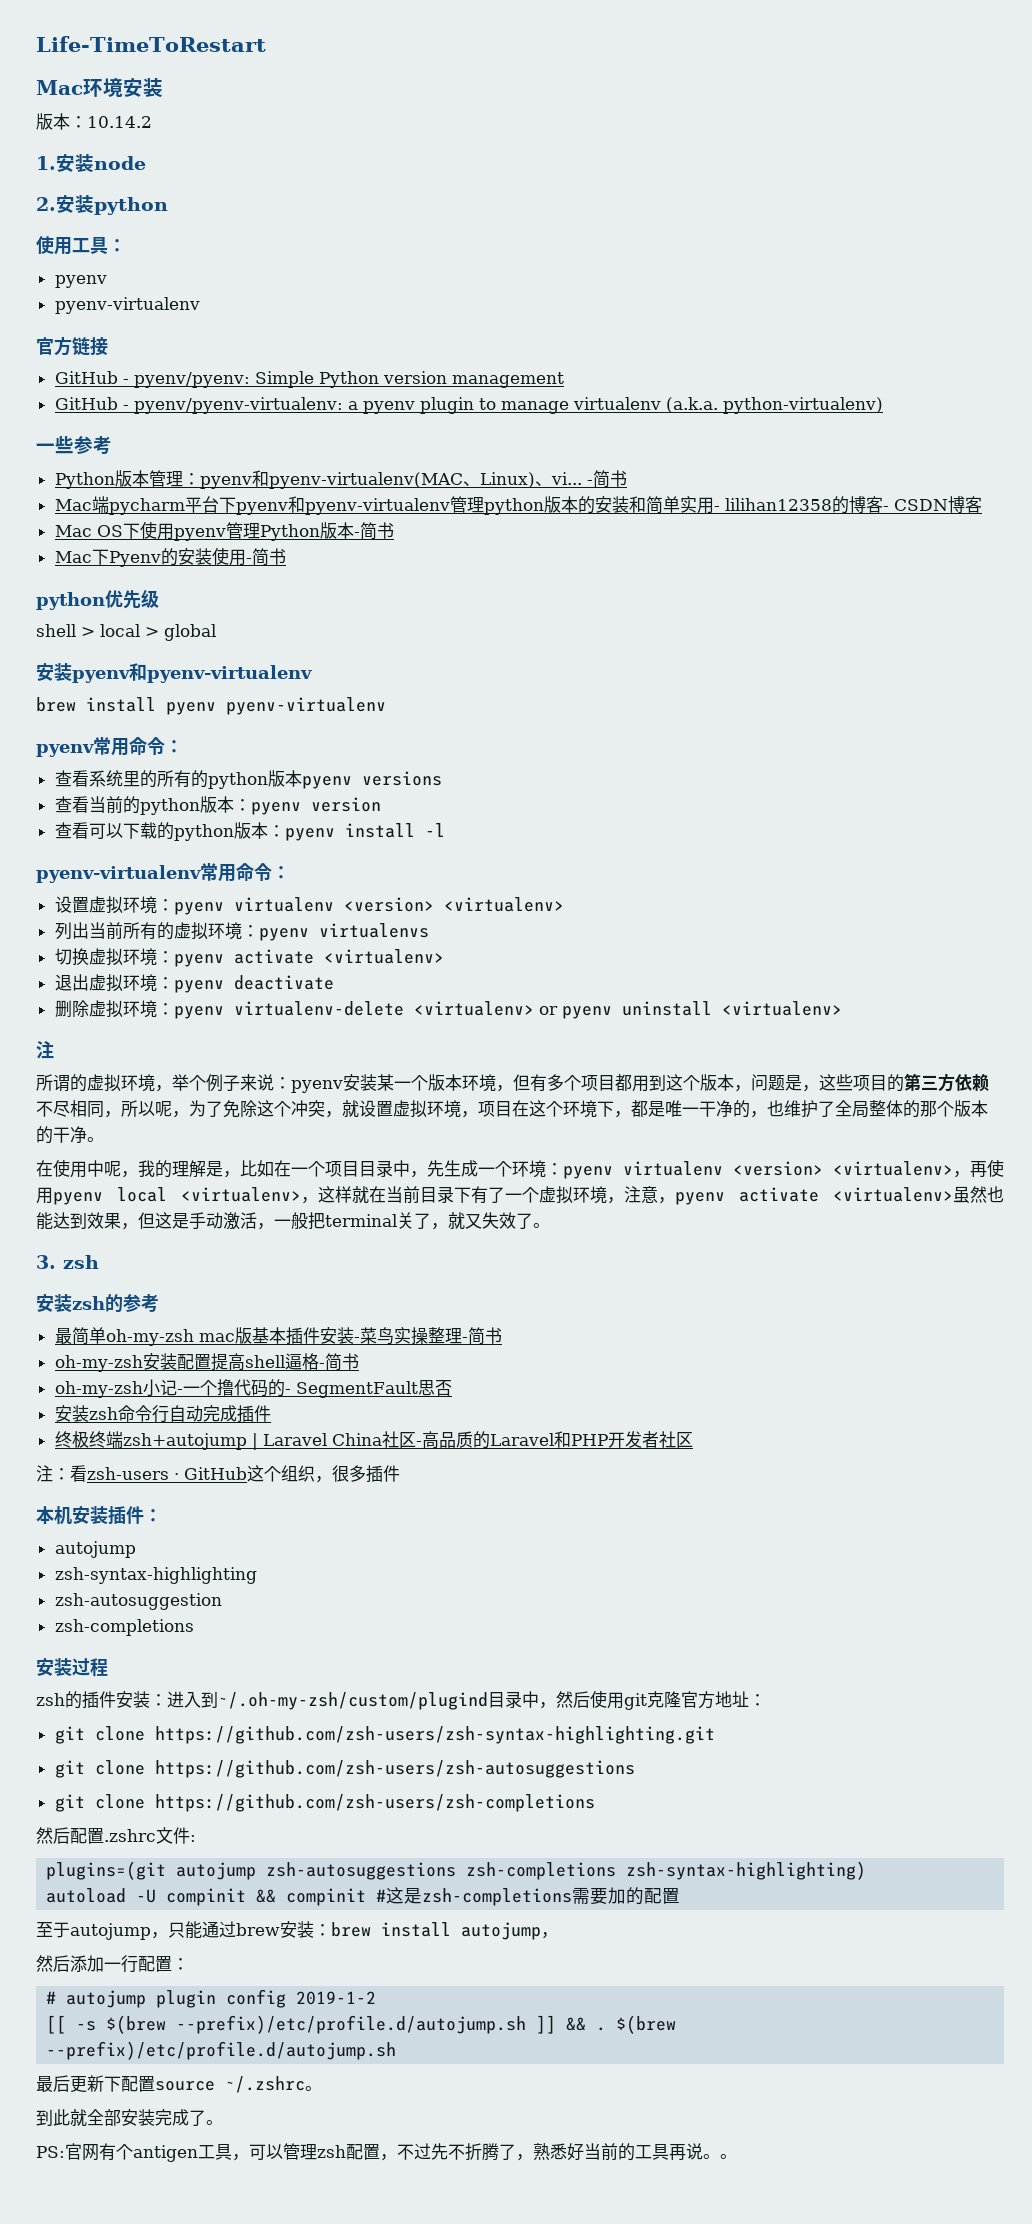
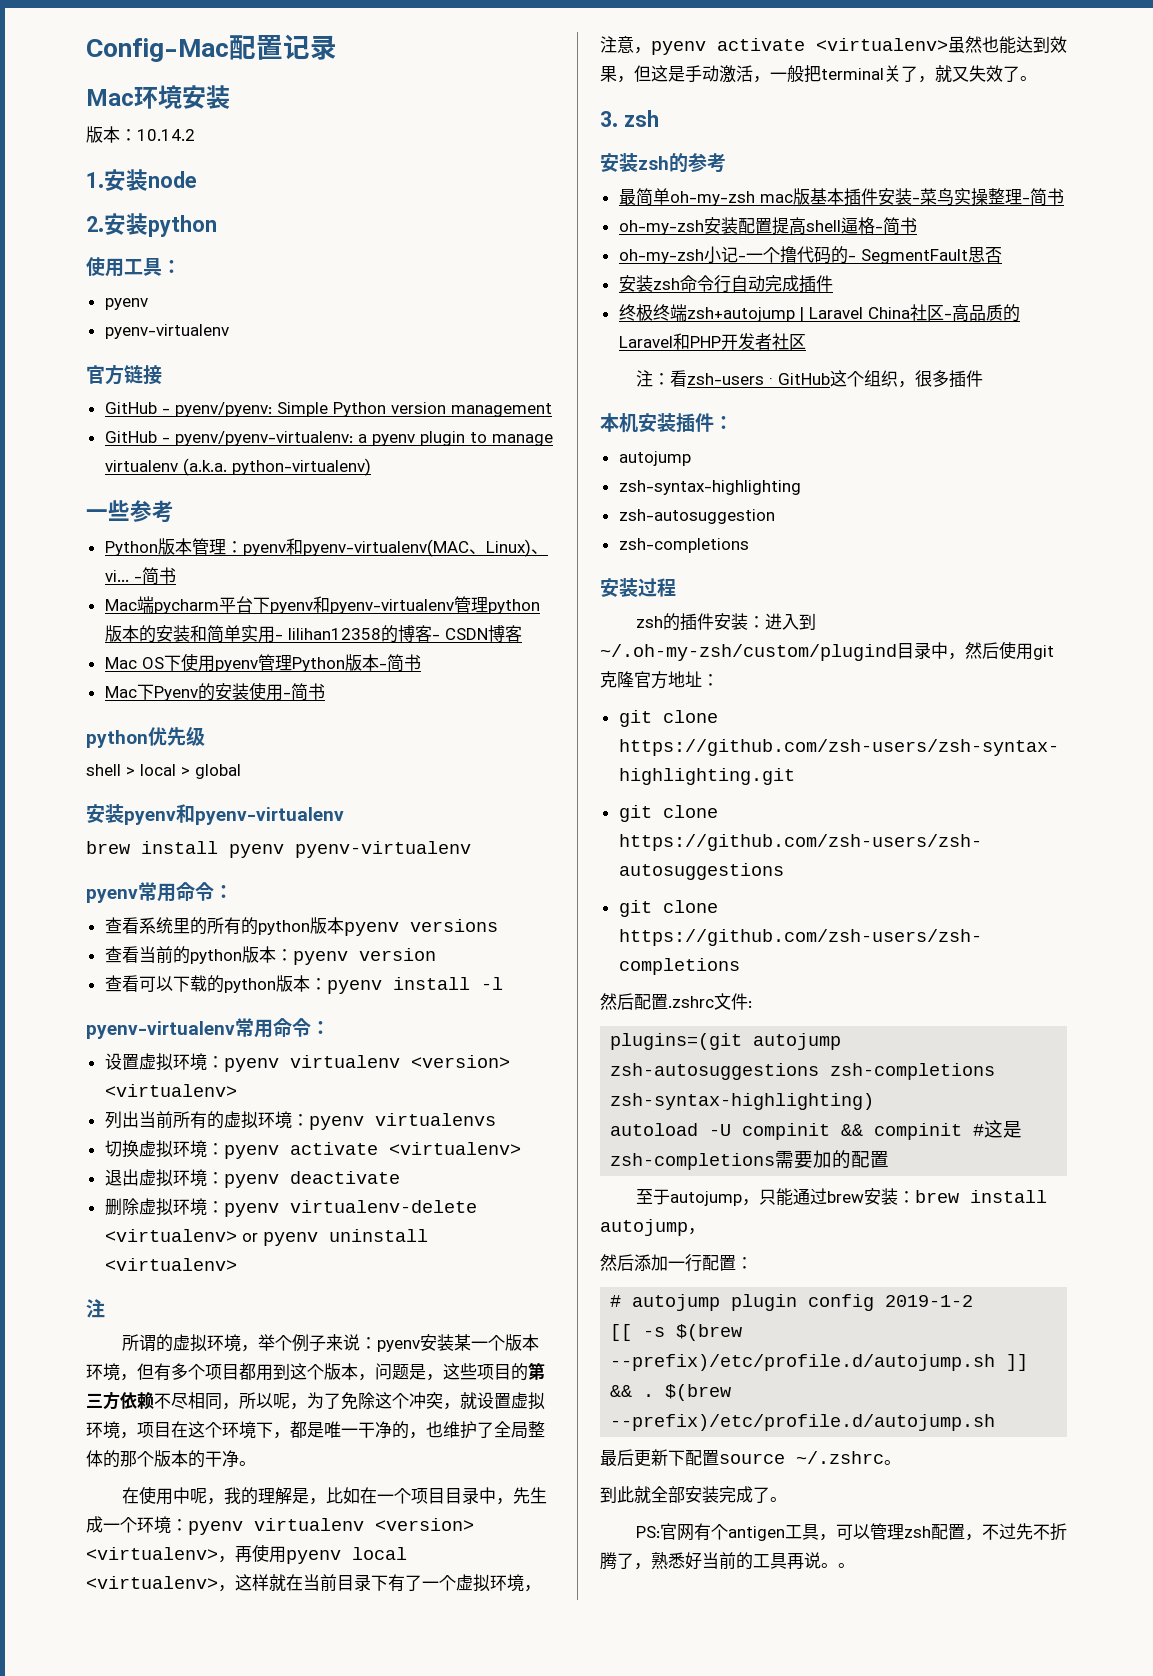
- Life-TimeToRestart
+ Config-Mac配置记录

